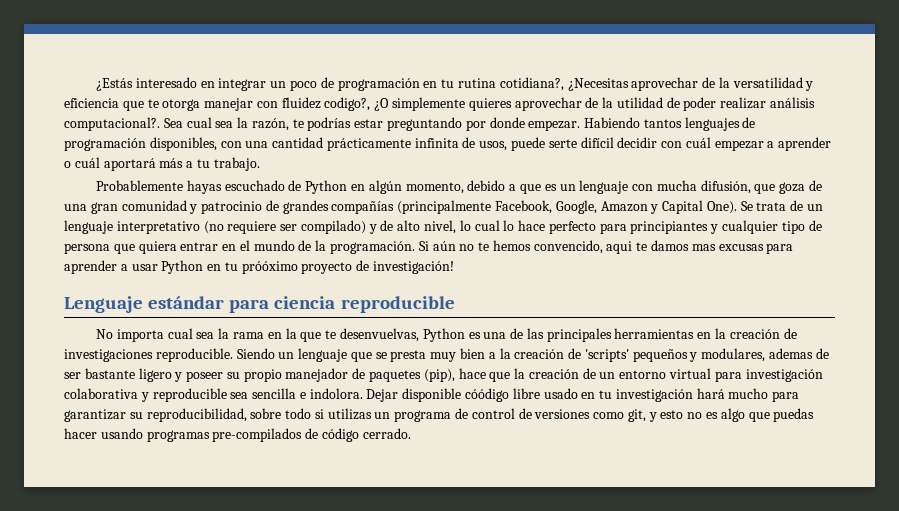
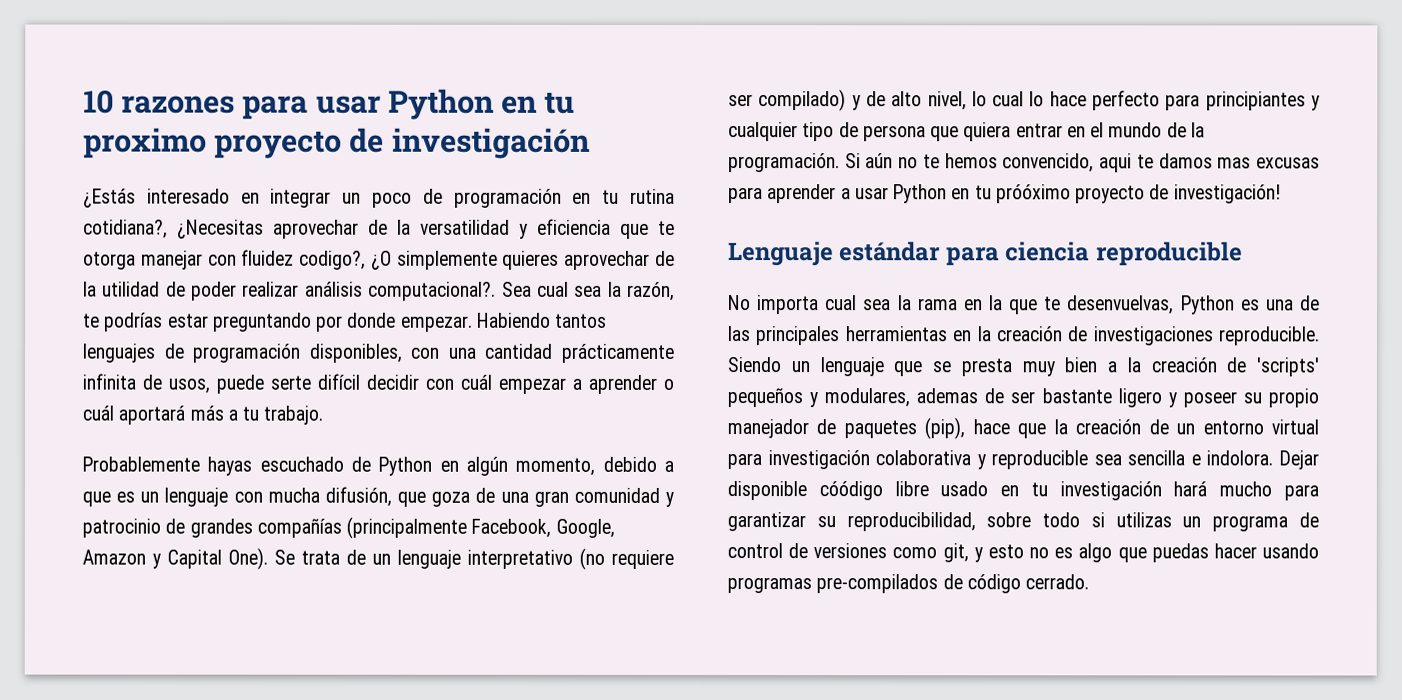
+ 10 razones para usar Python en tu proximo proyecto de investigación

